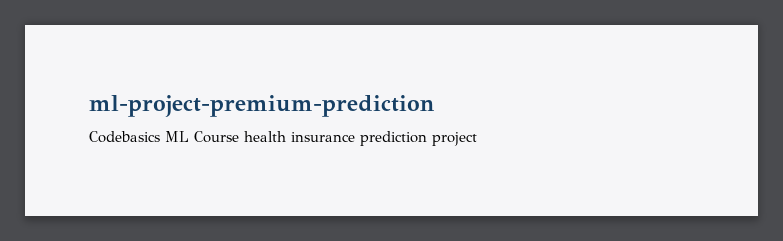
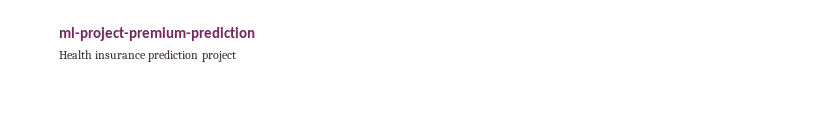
- Codebasics ML Course health insurance prediction project
+ Health insurance prediction project

